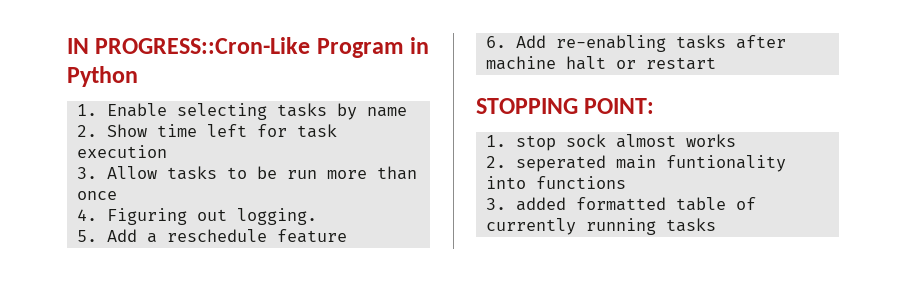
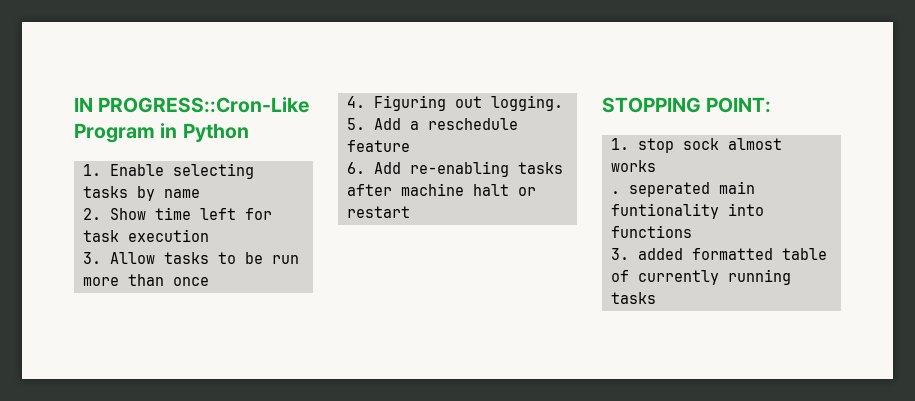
- 2. seperated main funtionality into functions
+ . seperated main funtionality into functions

